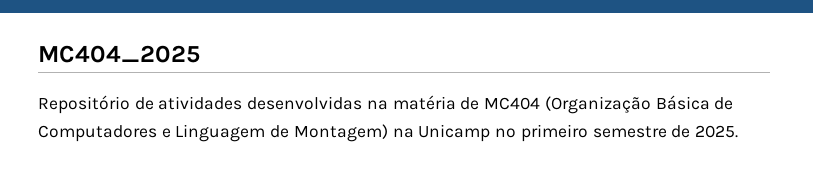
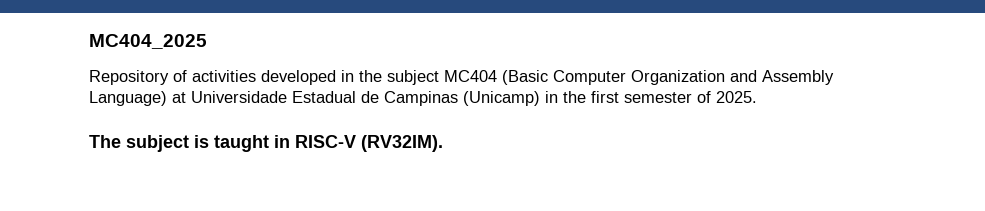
- Repositório de atividades desenvolvidas na matéria de MC404 (Organização Básica de Computadores e Linguagem de Montagem) na Unicamp no primeiro semestre de 2025.
+ Repository of activities developed in the subject MC404 (Basic Computer Organization and Assembly Language) at Universidade Estadual de Campinas (Unicamp) in the first semester of 2025.
+ The subject is taught in RISC-V (RV32IM).

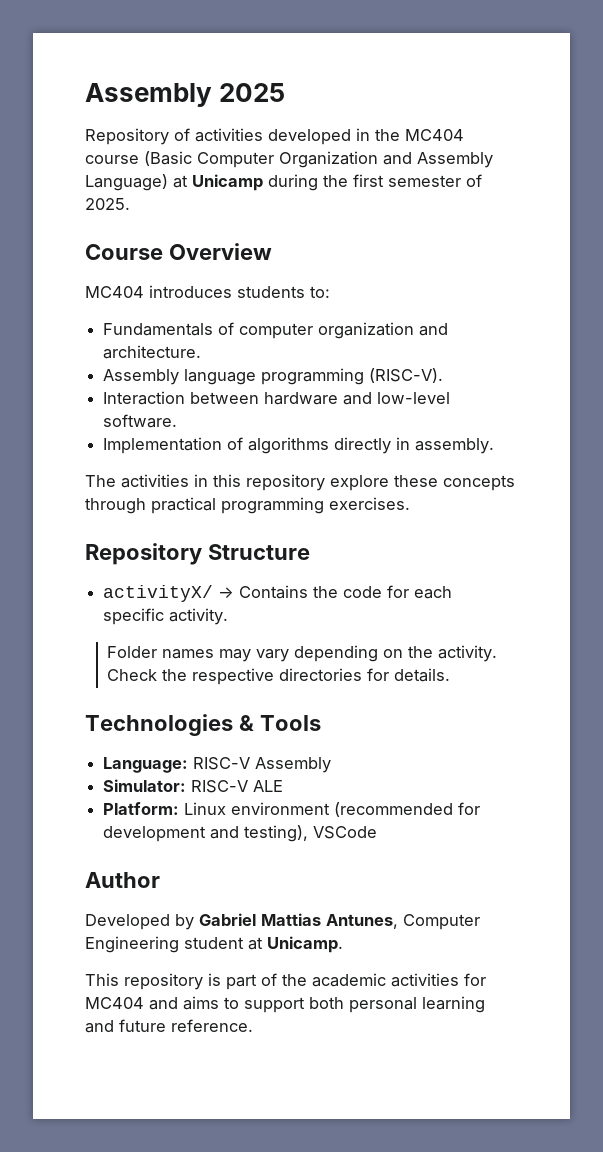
- MC404_2025
+ Assembly 2025
- Repository of activities developed in the subject MC404 (Basic Computer Organization and Assembly Language) at Universidade Estadual de Campinas (Unicamp) in the first semester of 2025.
+ Repository of activities developed in the MC404 course (Basic Computer Organization and Assembly Language) at Unicamp during the first semester of 2025.
- The subject is taught in RISC-V (RV32IM).
+ Course Overview
+ MC404 introduces students to:
+ Fundamentals of computer organization and architecture.
+ Assembly language programming (RISC-V).
+ Interaction between hardware and low-level software.
+ Implementation of algorithms directly in assembly.
+ The activities in this repository explore these concepts through practical programming exercises.
+ Repository Structure
+ activityX/ → Contains the code for each specific activity.
+ Folder names may vary depending on the activity. Check the respective directories for details.
+ Technologies & Tools
+ Language: RISC-V Assembly
+ Simulator: RISC-V ALE
+ Platform: Linux environment (recommended for development and testing), VSCode
+ Author
+ Developed by Gabriel Mattias Antunes, Computer Engineering student at Unicamp.
+ This repository is part of the academic activities for MC404 and aims to support both personal learning and future reference.

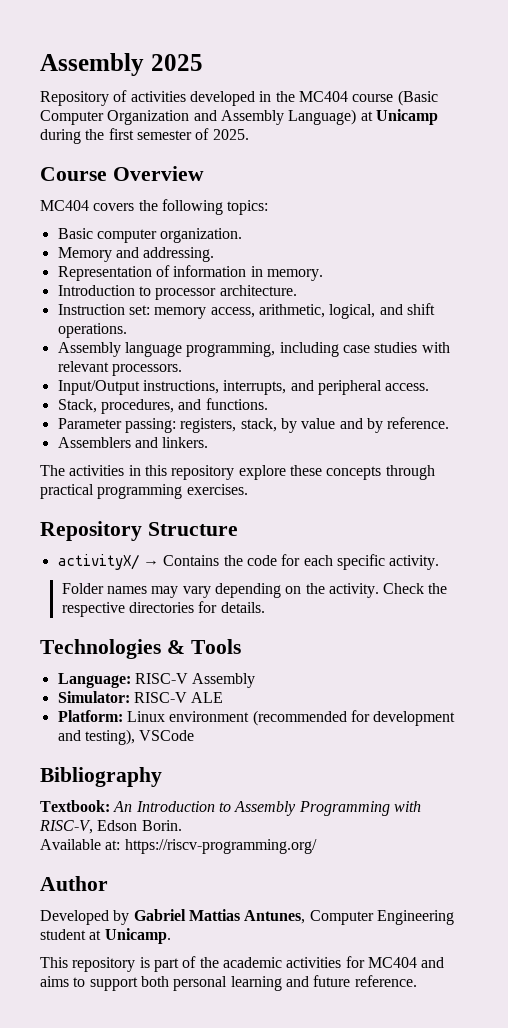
- MC404 introduces students to:
- Fundamentals of computer organization and architecture.
- Assembly language programming (RISC-V).
- Interaction between hardware and low-level software.
- Implementation of algorithms directly in assembly.
+ MC404 covers the following topics:
+ Basic computer organization.
+ Memory and addressing.
+ Representation of information in memory.
+ Introduction to processor architecture.
+ Instruction set: memory access, arithmetic, logical, and shift operations.
+ Assembly language programming, including case studies with relevant processors.
+ Input/Output instructions, interrupts, and peripheral access.
+ Stack, procedures, and functions.
+ Parameter passing: registers, stack, by value and by reference.
+ Assemblers and linkers.
+ Bibliography
+ Textbook: An Introduction to Assembly Programming with RISC-V, Edson Borin.
+ Available at: https://riscv-programming.org/

